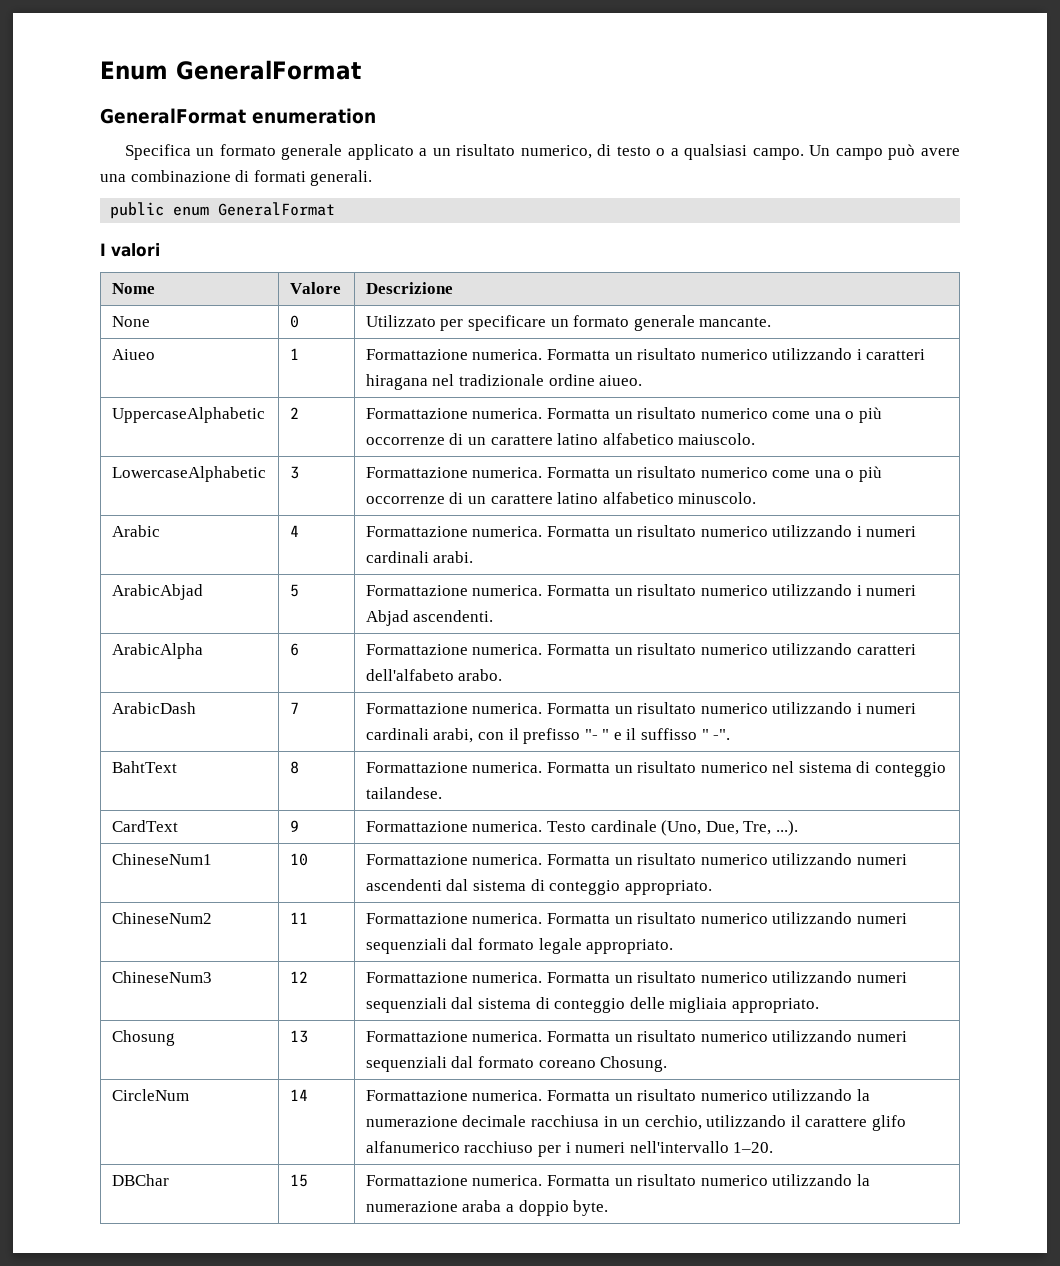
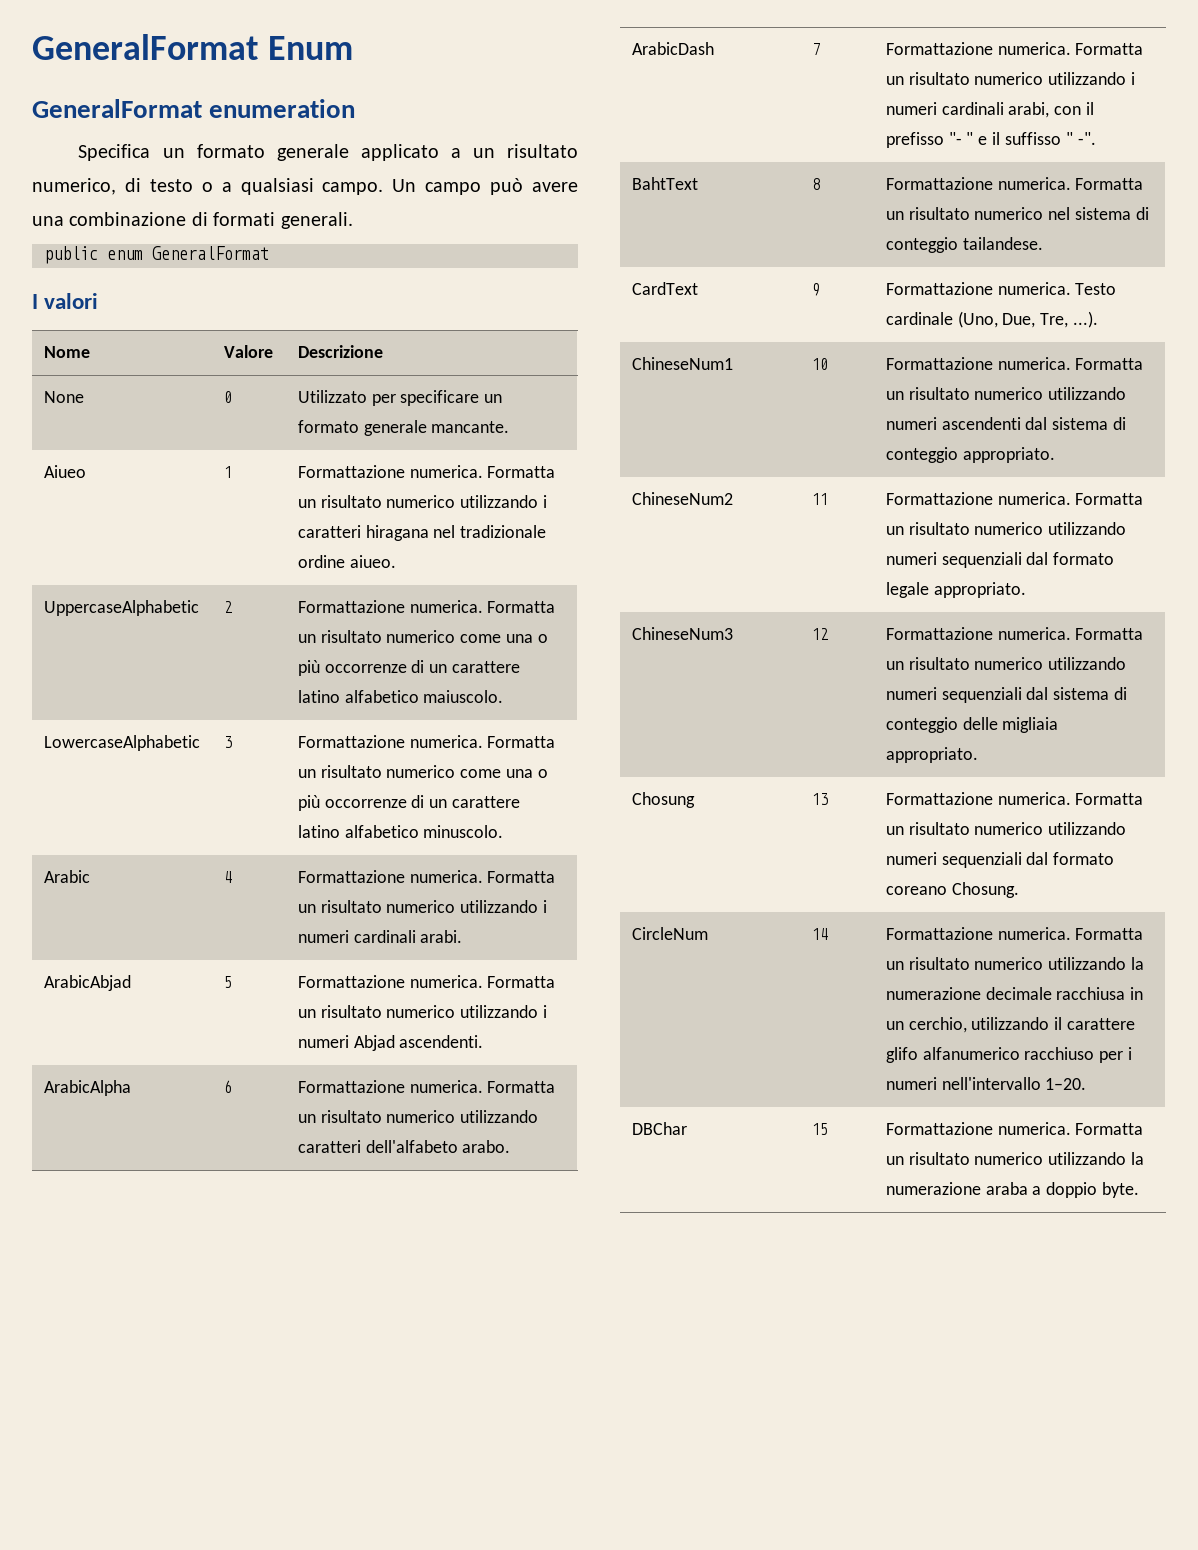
- Enum GeneralFormat
+ GeneralFormat Enum

